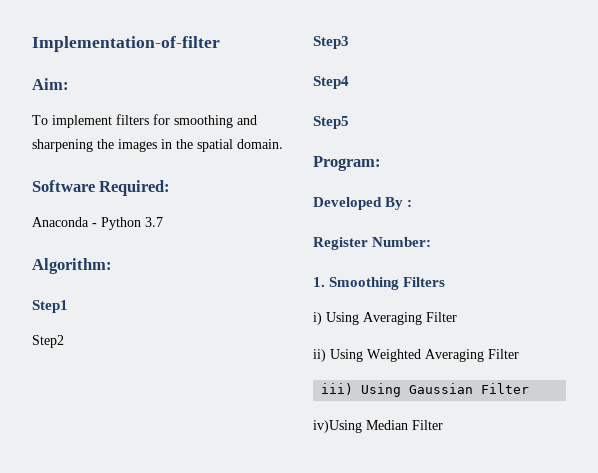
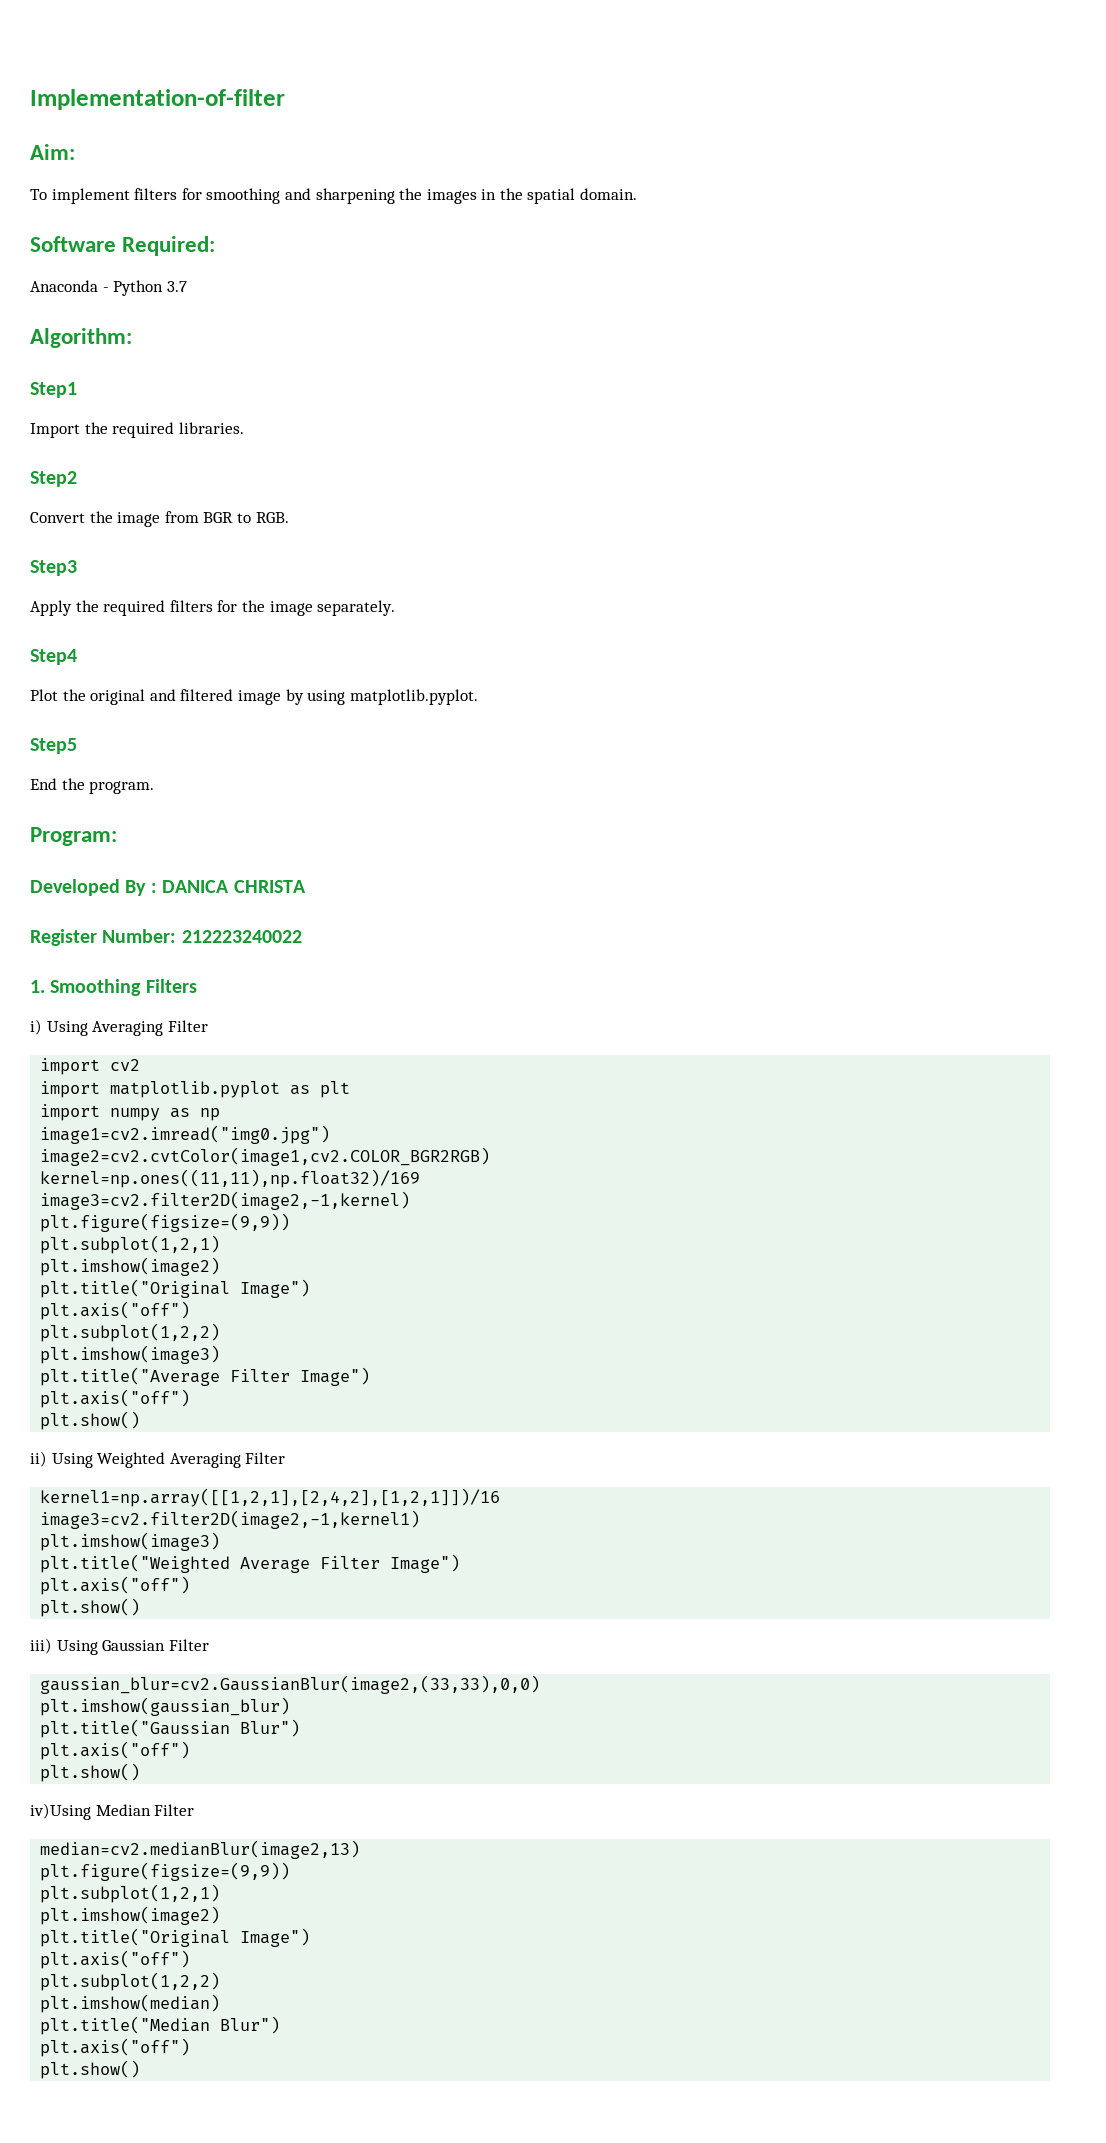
+ Import the required libraries.
  Step2
+ Convert the image from BGR to RGB.
  Step3
+ Apply the required filters for the image separately.
  Step4
+ Plot the original and filtered image by using matplotlib.pyplot.
  Step5
+ End the program.
- Developed By :
+ Developed By : DANICA CHRISTA
- Register Number:
+ Register Number: 212223240022
+ import cv2
+ import matplotlib.pyplot as plt
+ import numpy as np
+ image1=cv2.imread("img0.jpg")
+ image2=cv2.cvtColor(image1,cv2.COLOR_BGR2RGB)
+ kernel=np.ones((11,11),np.float32)/169
+ image3=cv2.filter2D(image2,-1,kernel)
+ plt.figure(figsize=(9,9))
+ plt.subplot(1,2,1)
+ plt.imshow(image2)
+ plt.title("Original Image")
+ plt.axis("off")
+ plt.subplot(1,2,2)
+ plt.imshow(image3)
+ plt.title("Average Filter Image")
+ plt.axis("off")
+ plt.show()
+ kernel1=np.array([[1,2,1],[2,4,2],[1,2,1]])/16
+ image3=cv2.filter2D(image2,-1,kernel1)
+ plt.imshow(image3)
+ plt.title("Weighted Average Filter Image")
+ plt.axis("off")
+ plt.show()
  iii) Using Gaussian Filter
+ gaussian_blur=cv2.GaussianBlur(image2,(33,33),0,0)
+ plt.imshow(gaussian_blur)
+ plt.title("Gaussian Blur")
+ plt.axis("off")
+ plt.show()
  iv)Using Median Filter
+ median=cv2.medianBlur(image2,13)
+ plt.figure(figsize=(9,9))
+ plt.subplot(1,2,1)
+ plt.imshow(image2)
+ plt.title("Original Image")
+ plt.axis("off")
+ plt.subplot(1,2,2)
+ plt.imshow(median)
+ plt.title("Median Blur")
+ plt.axis("off")
+ plt.show()

